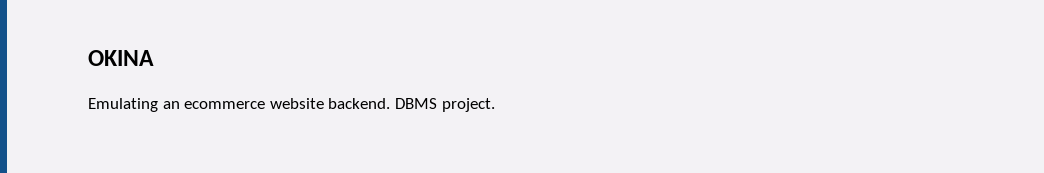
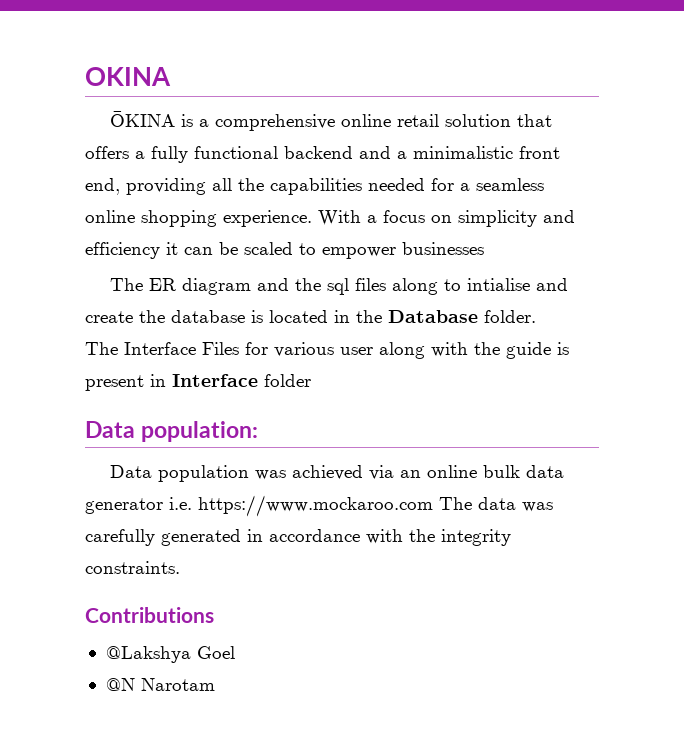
- Emulating an ecommerce website backend. DBMS project.
+ ŌKINA is a comprehensive online retail solution that offers a fully functional backend and a minimalistic front end, providing all the capabilities needed for a seamless online shopping experience. With a focus on simplicity and efficiency it can be scaled to empower businesses
+ The ER diagram and the sql files along to intialise and create the database is located in the Database folder.
+ The Interface Files for various user along with the guide is present in Interface folder
+ Data population:
+ Data population was achieved via an online bulk data generator i.e. https://www.mockaroo.com The data was carefully generated in accordance with the integrity constraints.
+ Contributions
+ @Lakshya Goel
+ @N Narotam

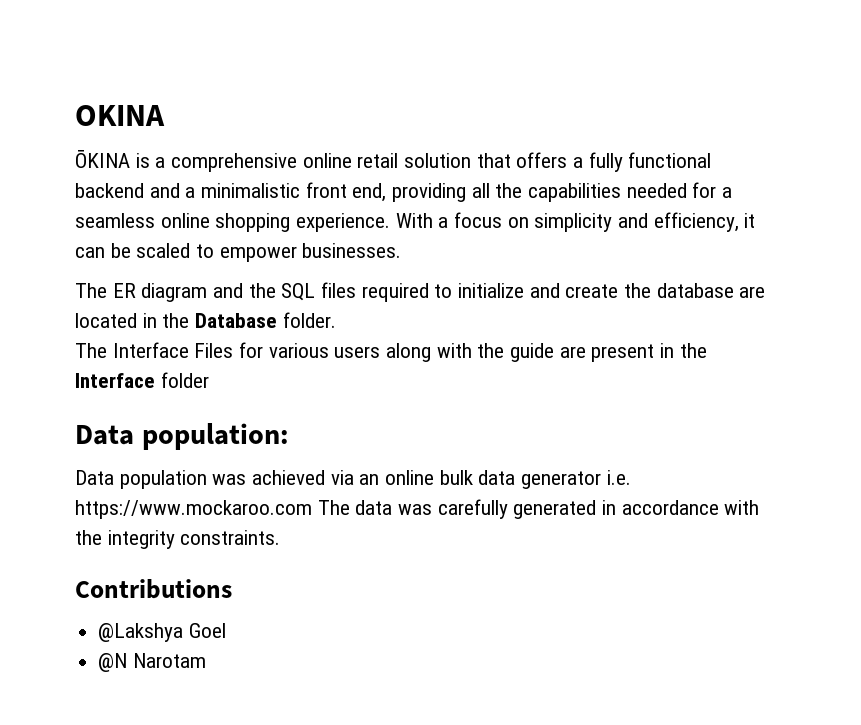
- With a focus on simplicity and efficiency it can be scaled to empower businesses
+ With a focus on simplicity and efficiency, it can be scaled to empower businesses.
- The ER diagram and the sql files along to intialise and create the database is located in the Database folder.
+ The ER diagram and the SQL files required to initialize and create the database are located in the Database folder.
- The Interface Files for various user along with the guide is present in Interface folder
+ The Interface Files for various users along with the guide are present in the Interface folder

